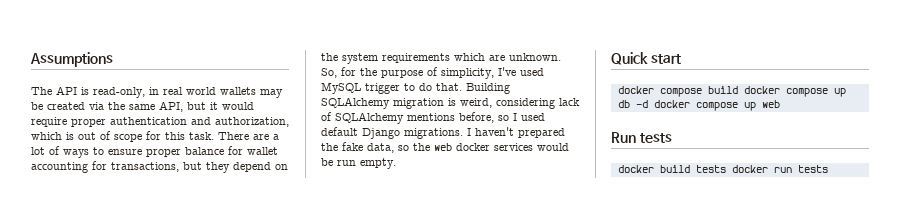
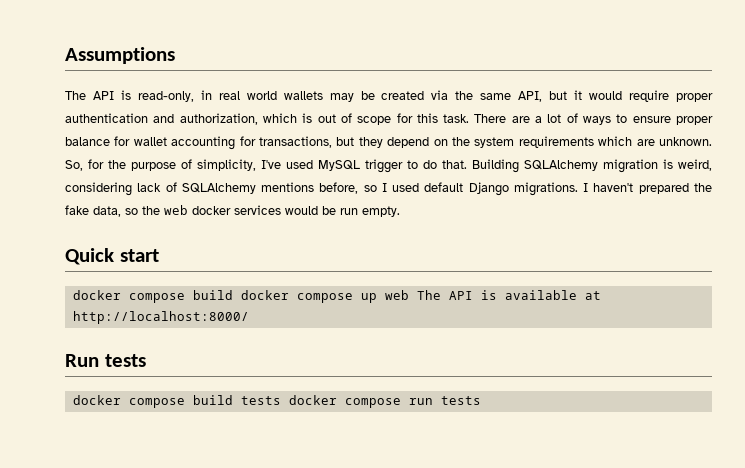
- docker compose build docker compose up db -d docker compose up web
+ docker compose build docker compose up web The API is available at http://localhost:8000/
- docker build tests docker run tests
+ docker compose build tests docker compose run tests

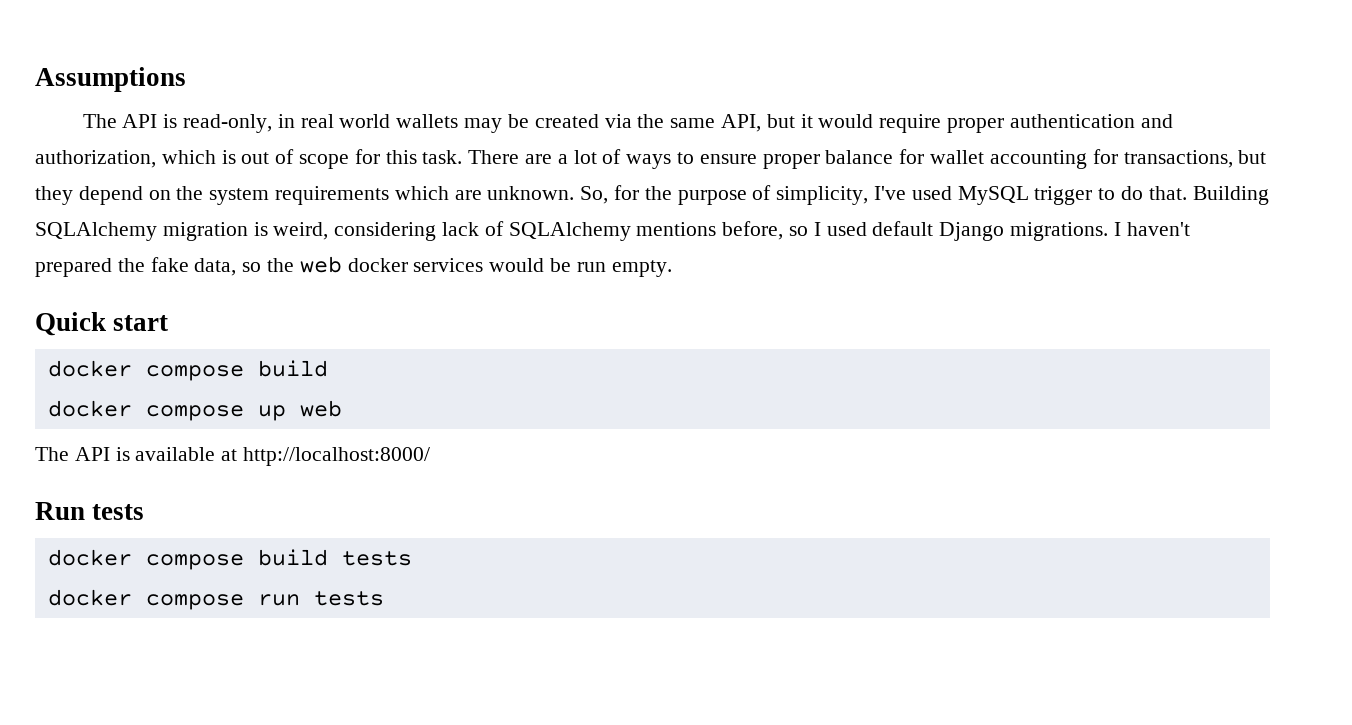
  Quick start
- docker compose build docker compose up web The API is available at http://localhost:8000/
+ docker compose build
+ docker compose up web
+ The API is available at http://localhost:8000/
- docker compose build tests docker compose run tests
+ docker compose build tests
+ docker compose run tests

